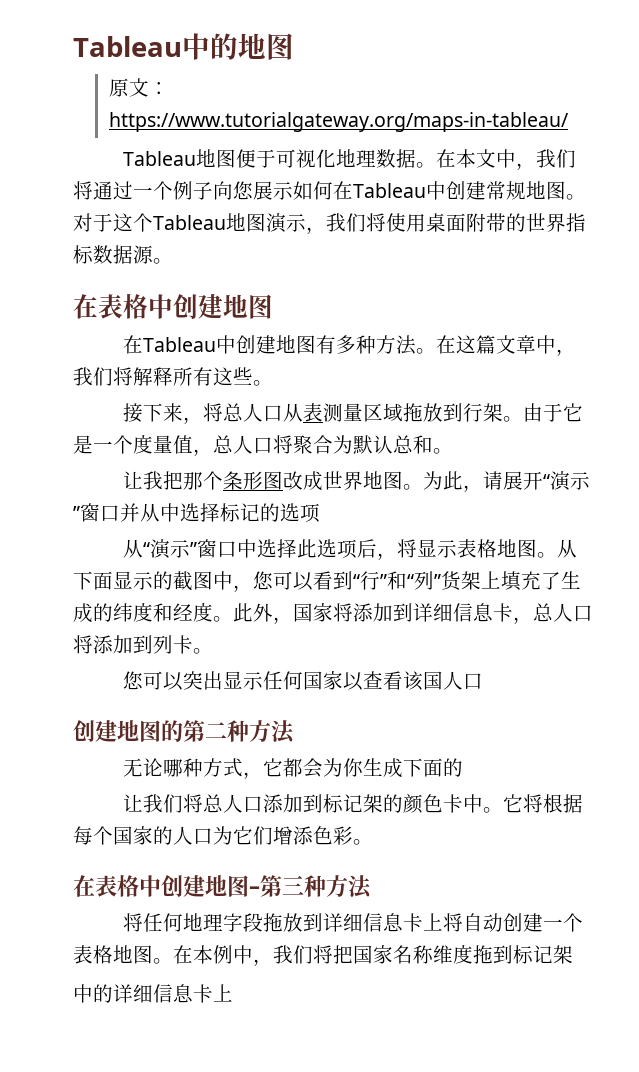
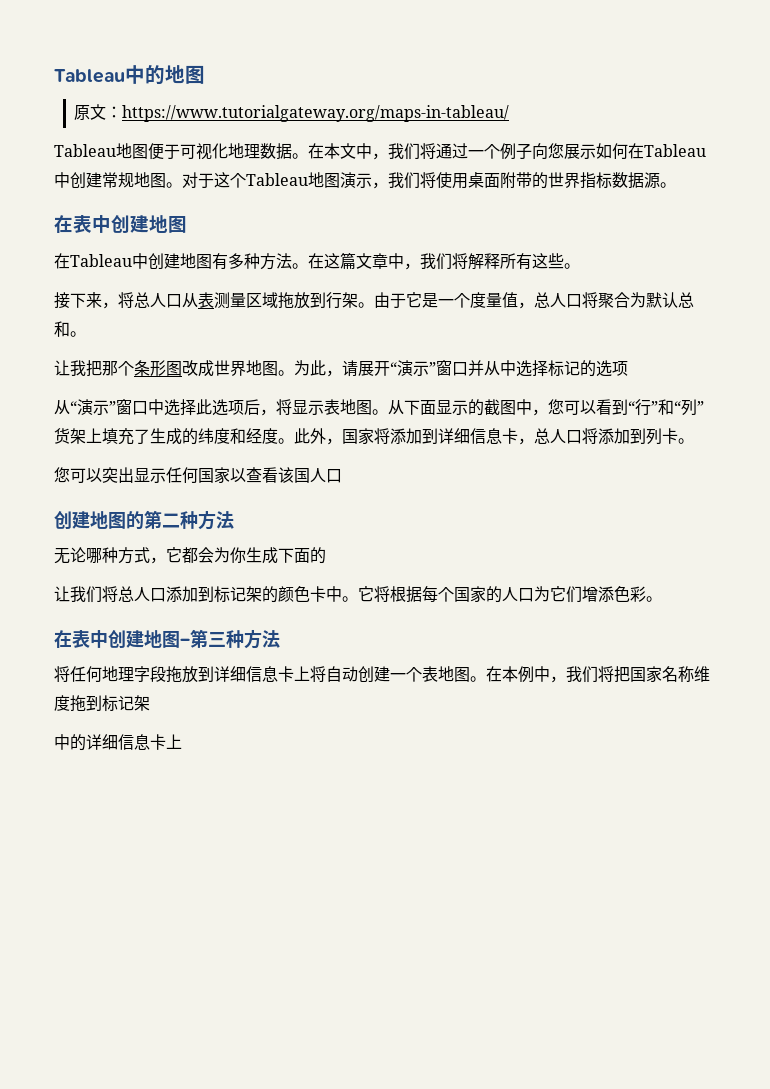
  对于这个Tableau地图演示，我们将使用桌面附带的世界指标数据源。
- 在表格中创建地图
+ 在表中创建地图
- 从“演示”窗口中选择此选项后，将显示表格地图。
+ 从“演示”窗口中选择此选项后，将显示表地图。
- 在表格中创建地图–第三种方法
+ 在表中创建地图–第三种方法
- 将任何地理字段拖放到详细信息卡上将自动创建一个表格地图。
+ 将任何地理字段拖放到详细信息卡上将自动创建一个表地图。

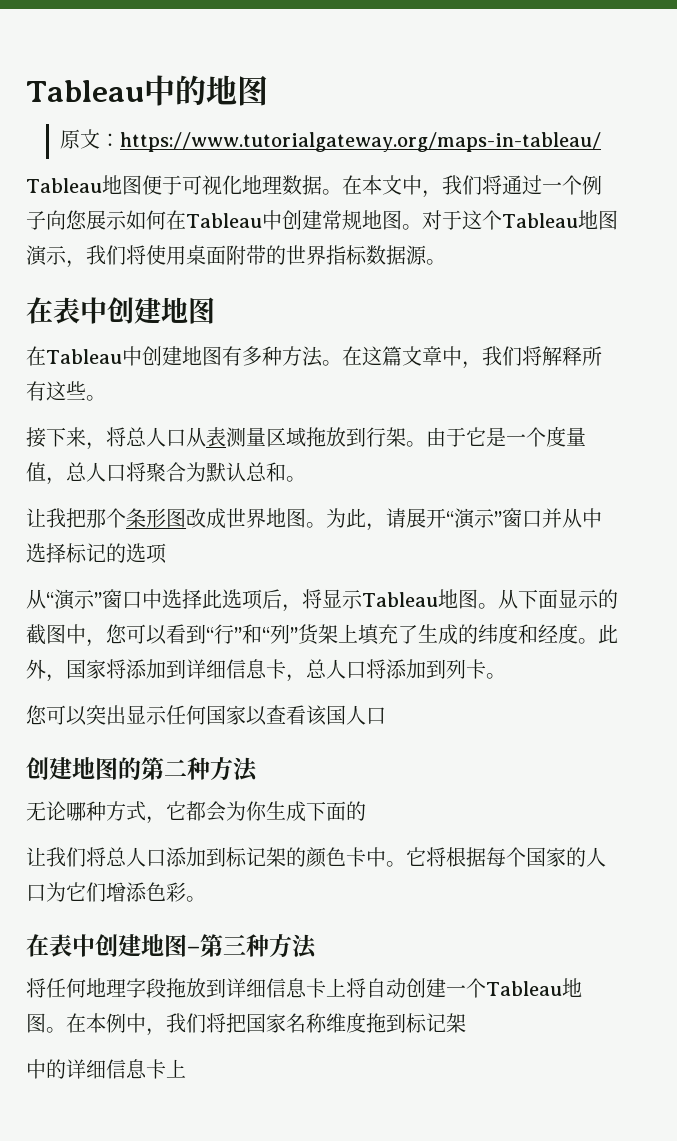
- 从“演示”窗口中选择此选项后，将显示表地图。
+ 从“演示”窗口中选择此选项后，将显示Tableau地图。
- 将任何地理字段拖放到详细信息卡上将自动创建一个表地图。
+ 将任何地理字段拖放到详细信息卡上将自动创建一个Tableau地图。

